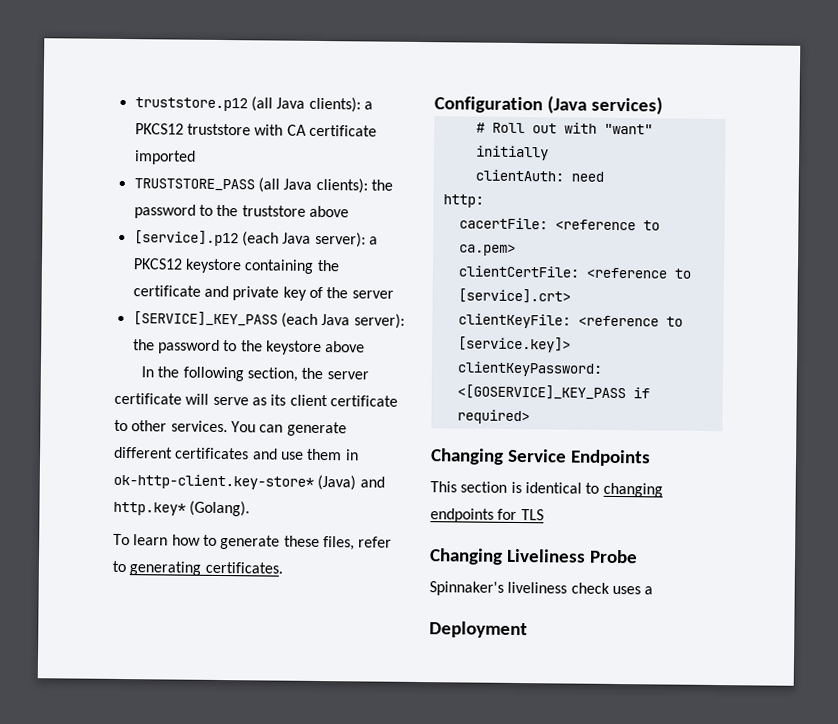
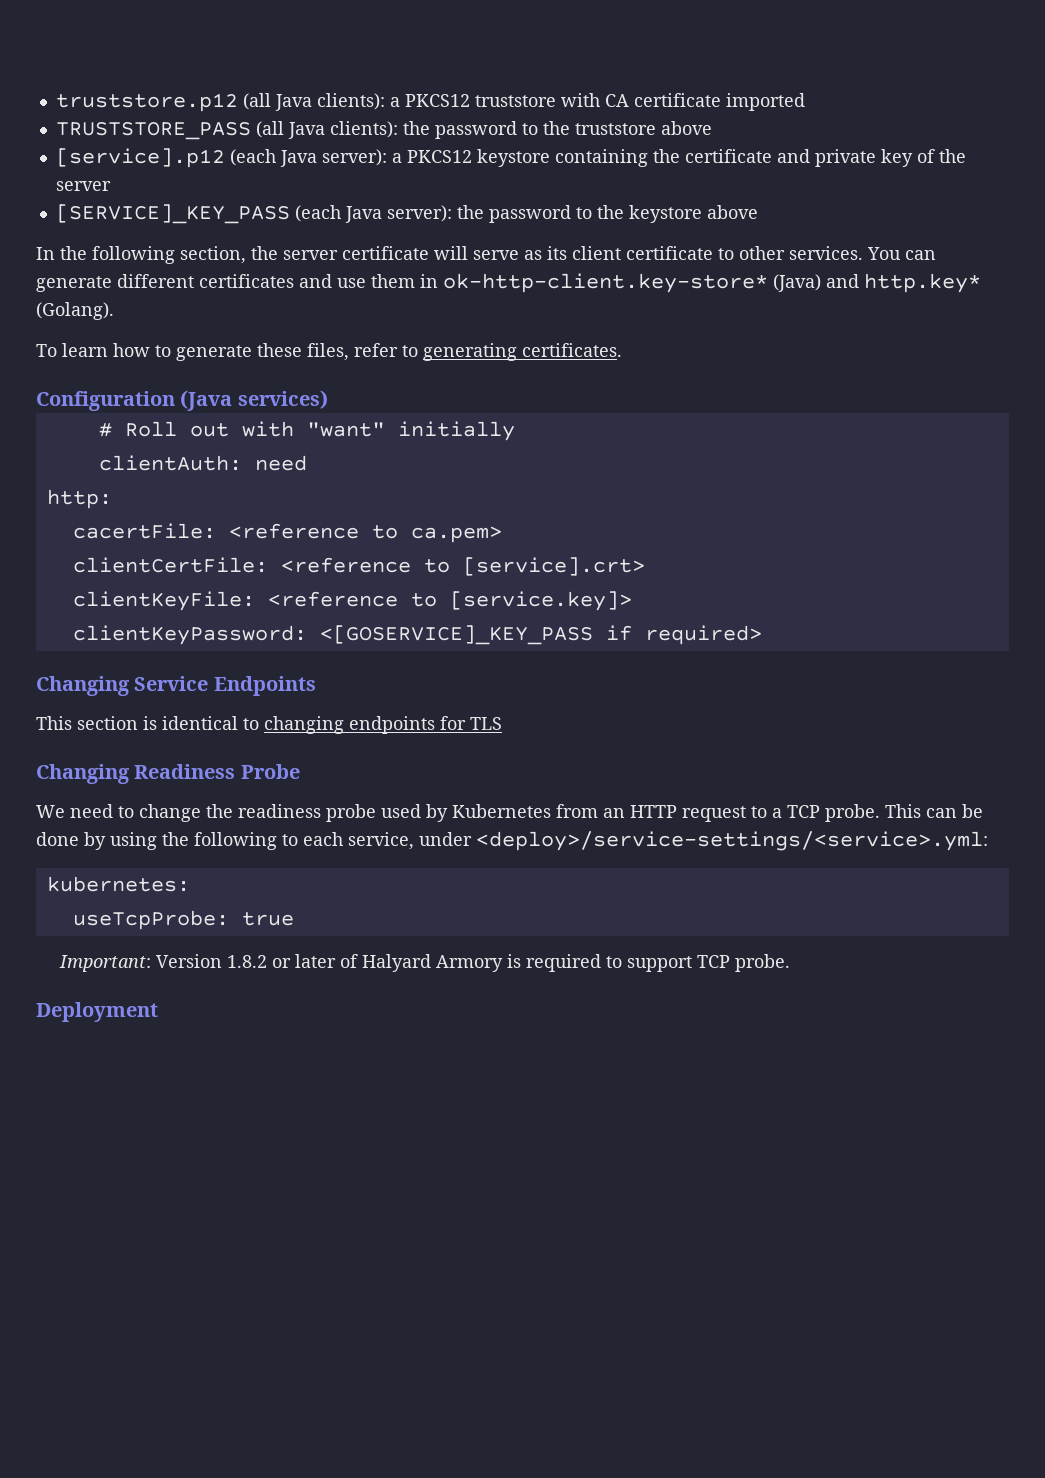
- Changing Liveliness Probe
+ Changing Readiness Probe
- Spinnaker's liveliness check uses a
+ We need to change the readiness probe used by Kubernetes from an HTTP request to a TCP probe. This can be done by using the following to each service, under <deploy>/service-settings/<service>.yml:
+ kubernetes:
+ useTcpProbe: true
+ Important: Version 1.8.2 or later of Halyard Armory is required to support TCP probe.

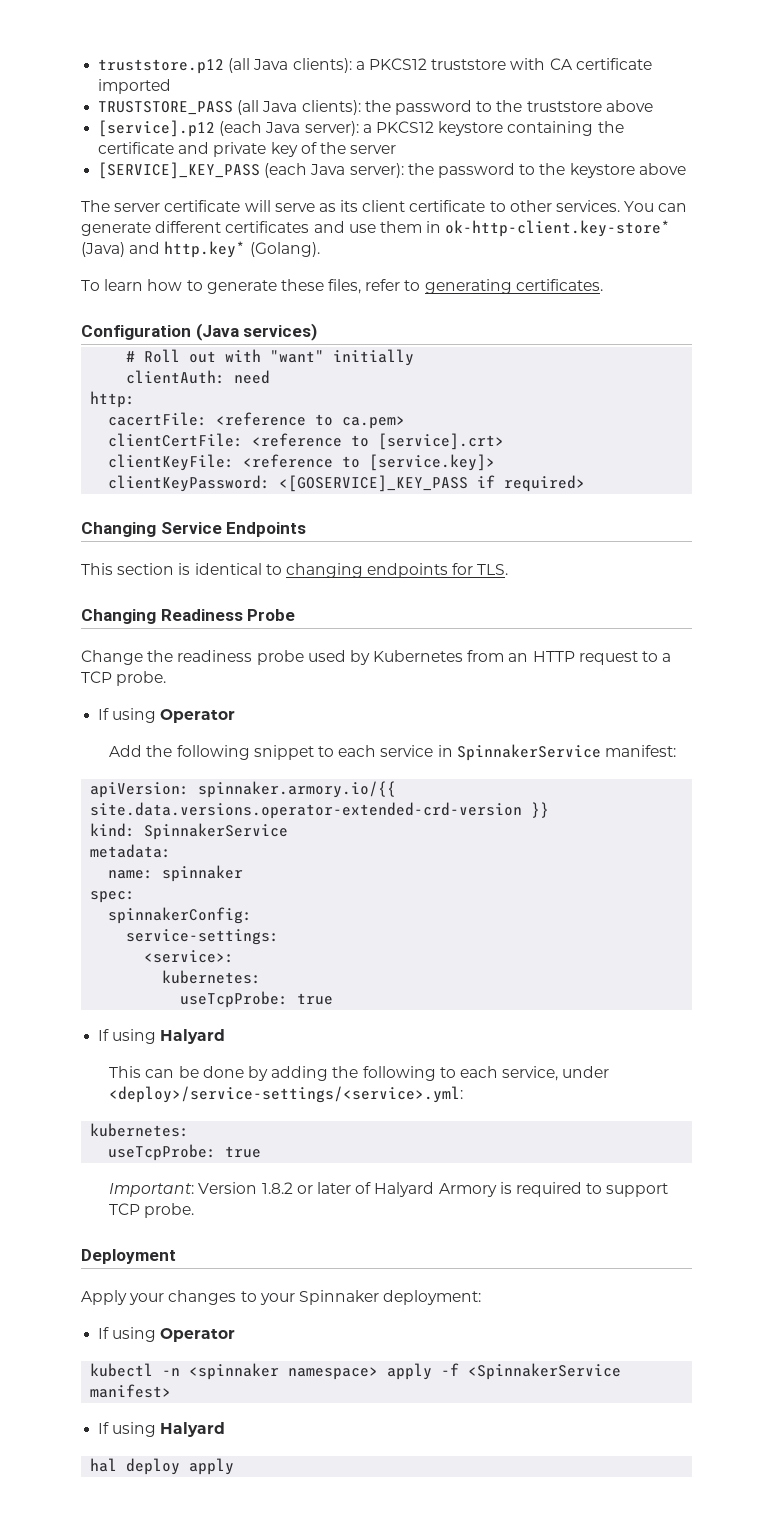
- In the following section, the server certificate will serve as its client certificate to other services.
+ The server certificate will serve as its client certificate to other services.
- This section is identical to changing endpoints for TLS
+ This section is identical to changing endpoints for TLS.
- We need to change the readiness probe used by Kubernetes from an HTTP request to a TCP probe. This can be done by using the following to each service, under <deploy>/service-settings/<service>.yml:
+ Change the readiness probe used by Kubernetes from an HTTP request to a TCP probe.
+ If using Operator
+ Add the following snippet to each service in SpinnakerService manifest:
+ apiVersion: spinnaker.armory.io/{{ site.data.versions.operator-extended-crd-version }}
+ kind: SpinnakerService
+ metadata:
+ name: spinnaker
+ spec:
+ spinnakerConfig:
+ service-settings:
+ <service>:
+ kubernetes:
+ useTcpProbe: true
+ If using Halyard
+ This can be done by adding the following to each service, under <deploy>/service-settings/<service>.yml:
+ Apply your changes to your Spinnaker deployment:
+ If using Operator
+ kubectl -n <spinnaker namespace> apply -f <SpinnakerService manifest>
+ If using Halyard
+ hal deploy apply

